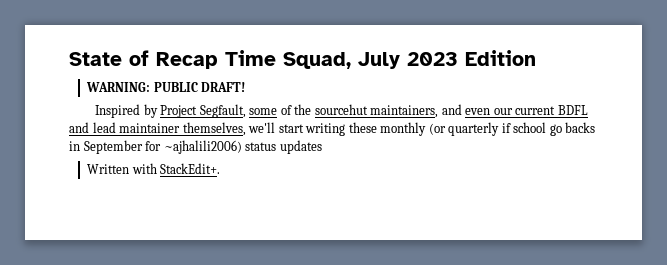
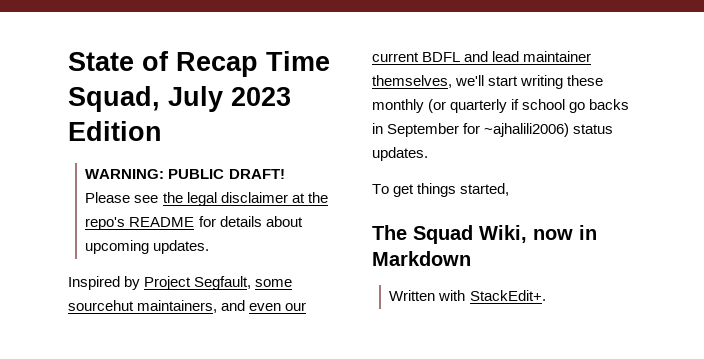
+ Please see the legal disclaimer at the repo's README for details about upcoming updates.
- Inspired by Project Segfault, some of the sourcehut maintainers, and even our current BDFL and lead maintainer themselves, we'll start writing these monthly (or quarterly if school go backs in September for ~ajhalili2006) status updates
+ Inspired by Project Segfault, some sourcehut maintainers, and even our current BDFL and lead maintainer themselves, we'll start writing these monthly (or quarterly if school go backs in September for ~ajhalili2006) status updates.
+ To get things started,
+ The Squad Wiki, now in Markdown

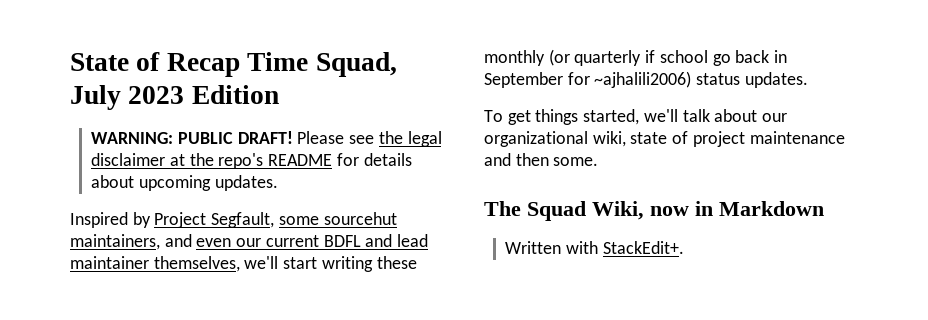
- Inspired by Project Segfault, some sourcehut maintainers, and even our current BDFL and lead maintainer themselves, we'll start writing these monthly (or quarterly if school go backs in September for ~ajhalili2006) status updates.
+ Inspired by Project Segfault, some sourcehut maintainers, and even our current BDFL and lead maintainer themselves, we'll start writing these monthly (or quarterly if school go back in September for ~ajhalili2006) status updates.
- To get things started,
+ To get things started, we'll talk about our organizational wiki, state of project maintenance and then some.

